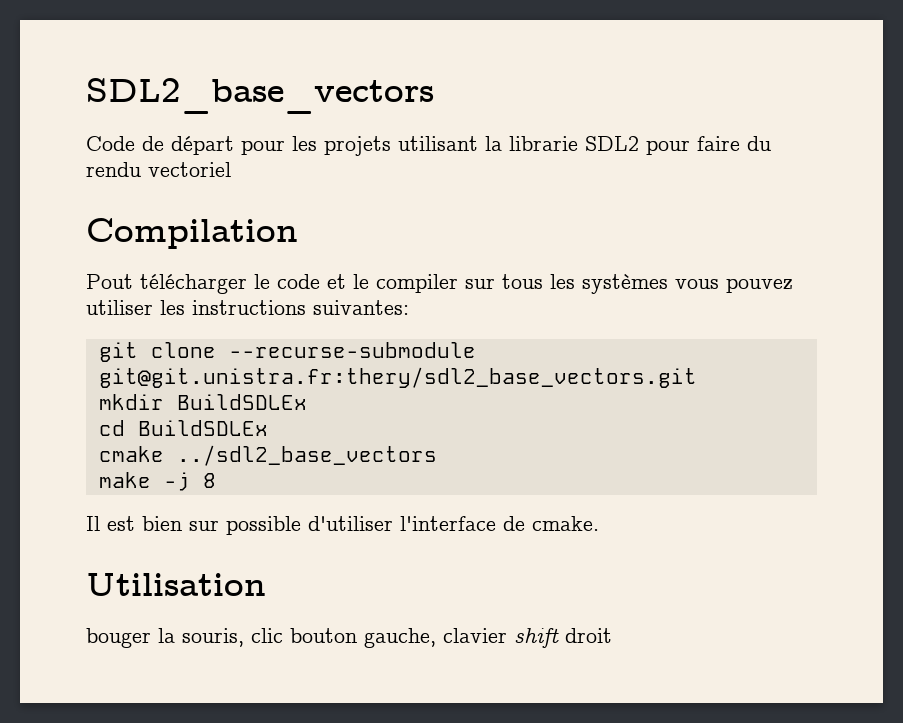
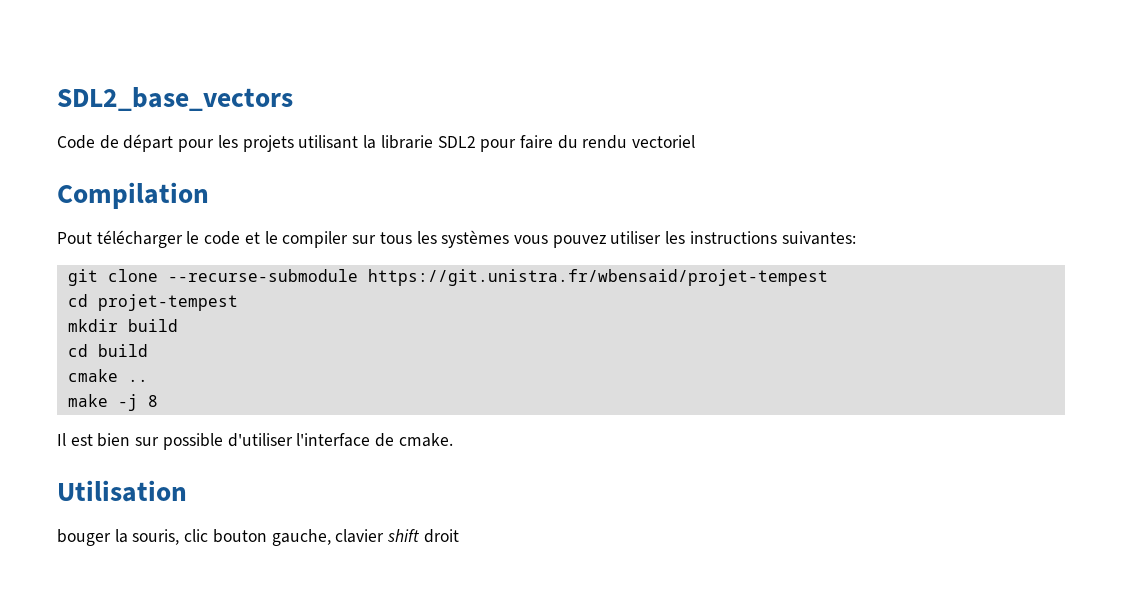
- git clone --recurse-submodule git@git.unistra.fr:thery/sdl2_base_vectors.git
+ git clone --recurse-submodule https://git.unistra.fr/wbensaid/projet-tempest
+ cd projet-tempest
- mkdir BuildSDLEx
- cd BuildSDLEx
+ mkdir build
+ cd build
- cmake ../sdl2_base_vectors
+ cmake ..

